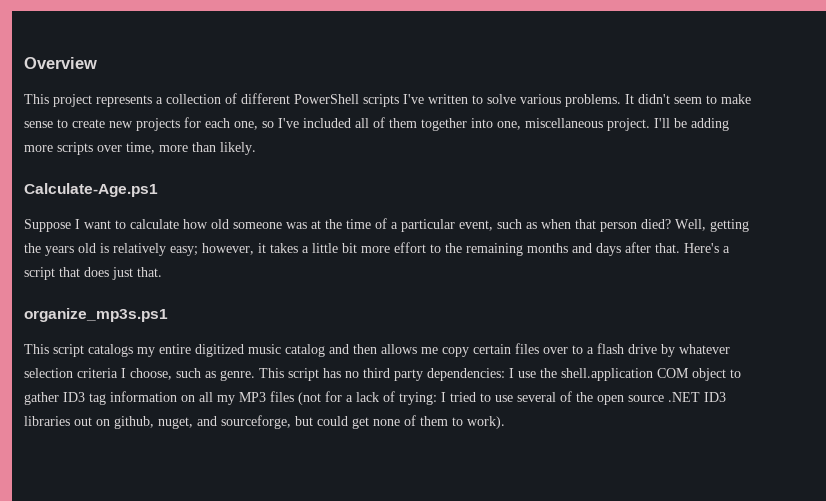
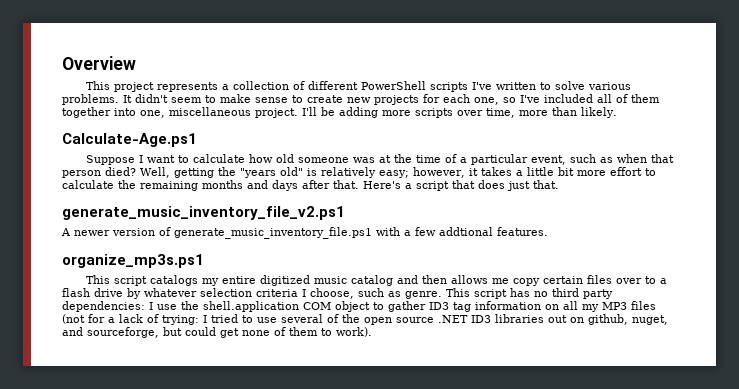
- Well, getting the years old is relatively easy; however, it takes a little bit more effort to the remaining months and days after that.
+ Well, getting the "years old" is relatively easy; however, it takes a little bit more effort to calculate the remaining months and days after that.
+ generate_music_inventory_file_v2.ps1
+ A newer version of generate_music_inventory_file.ps1 with a few addtional features.

